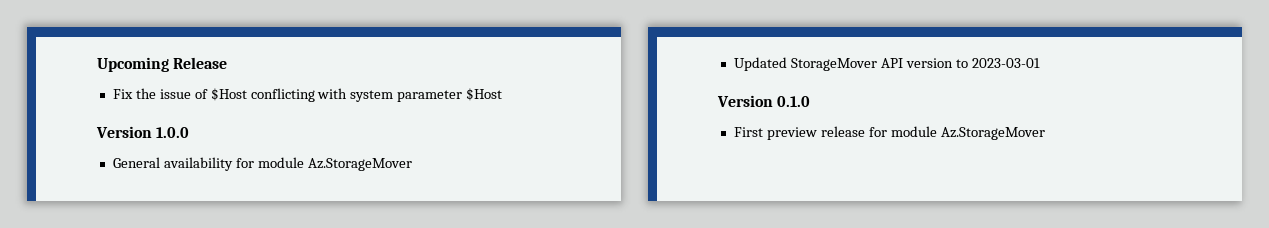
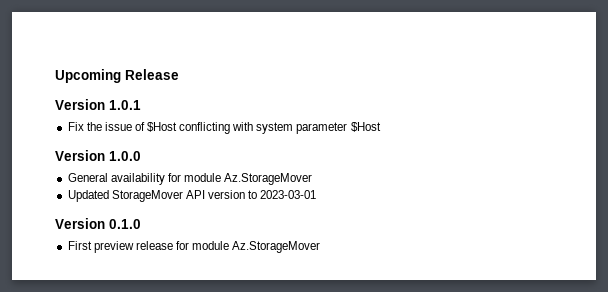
+ Version 1.0.1

